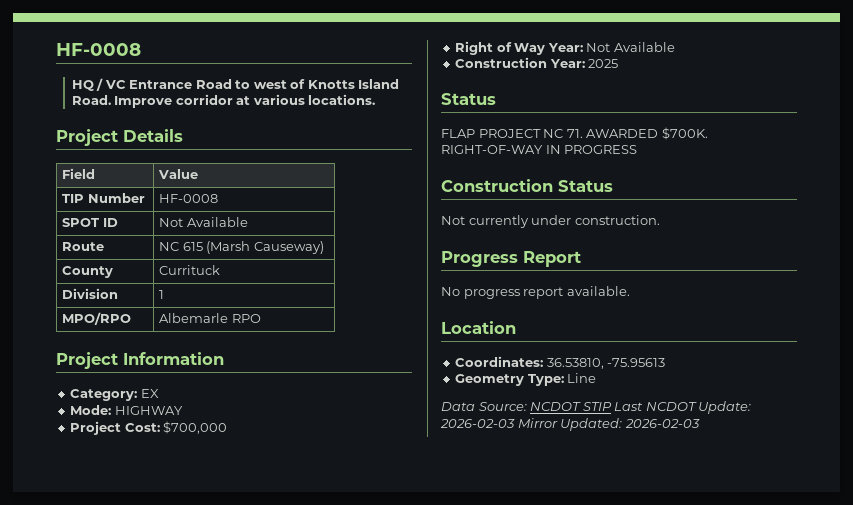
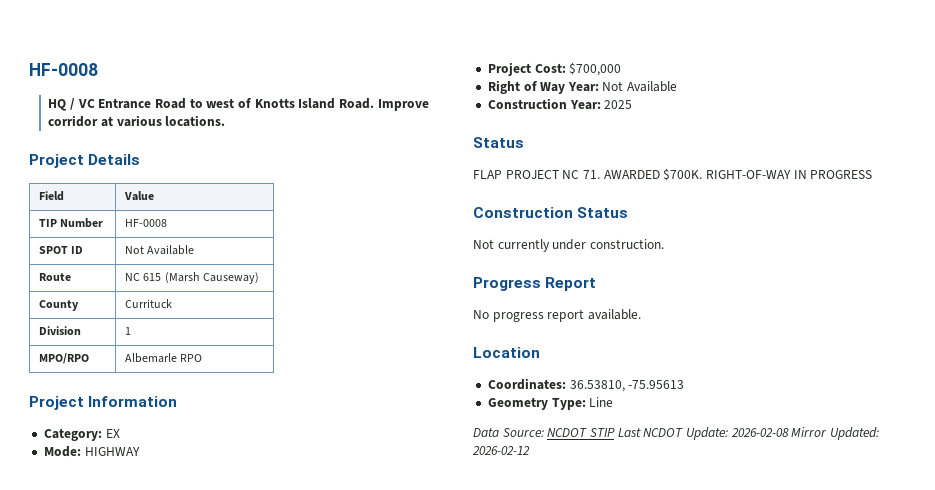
- Data Source: NCDOT STIP Last NCDOT Update: 2026-02-03 Mirror Updated: 2026-02-03
+ Data Source: NCDOT STIP Last NCDOT Update: 2026-02-08 Mirror Updated: 2026-02-12

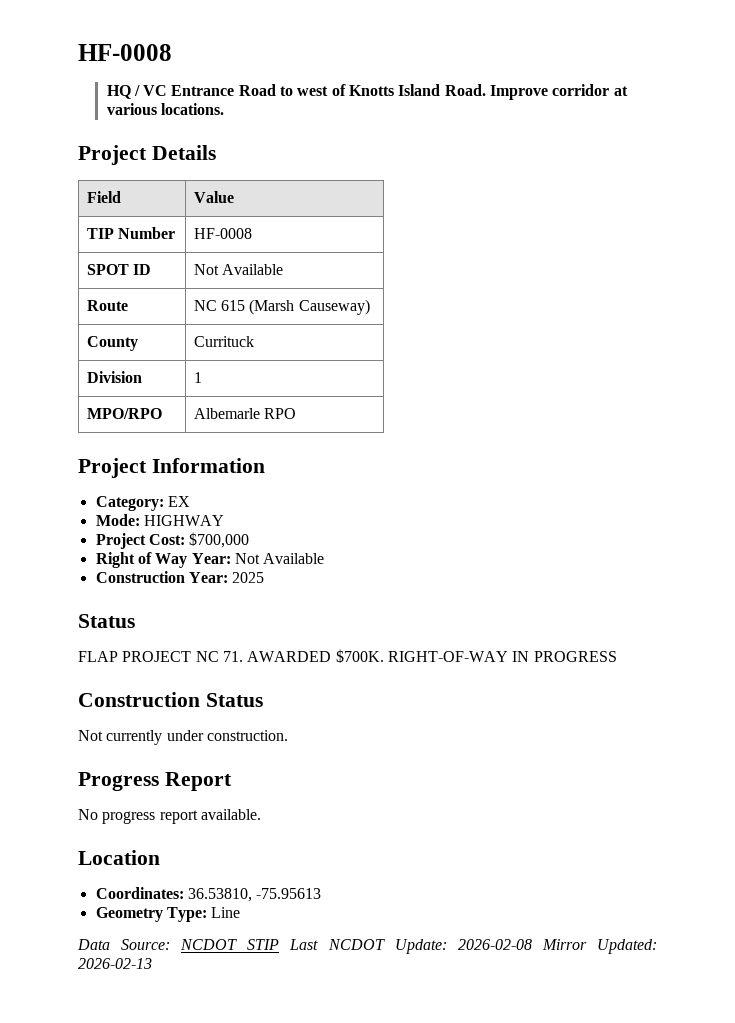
- Data Source: NCDOT STIP Last NCDOT Update: 2026-02-08 Mirror Updated: 2026-02-12
+ Data Source: NCDOT STIP Last NCDOT Update: 2026-02-08 Mirror Updated: 2026-02-13

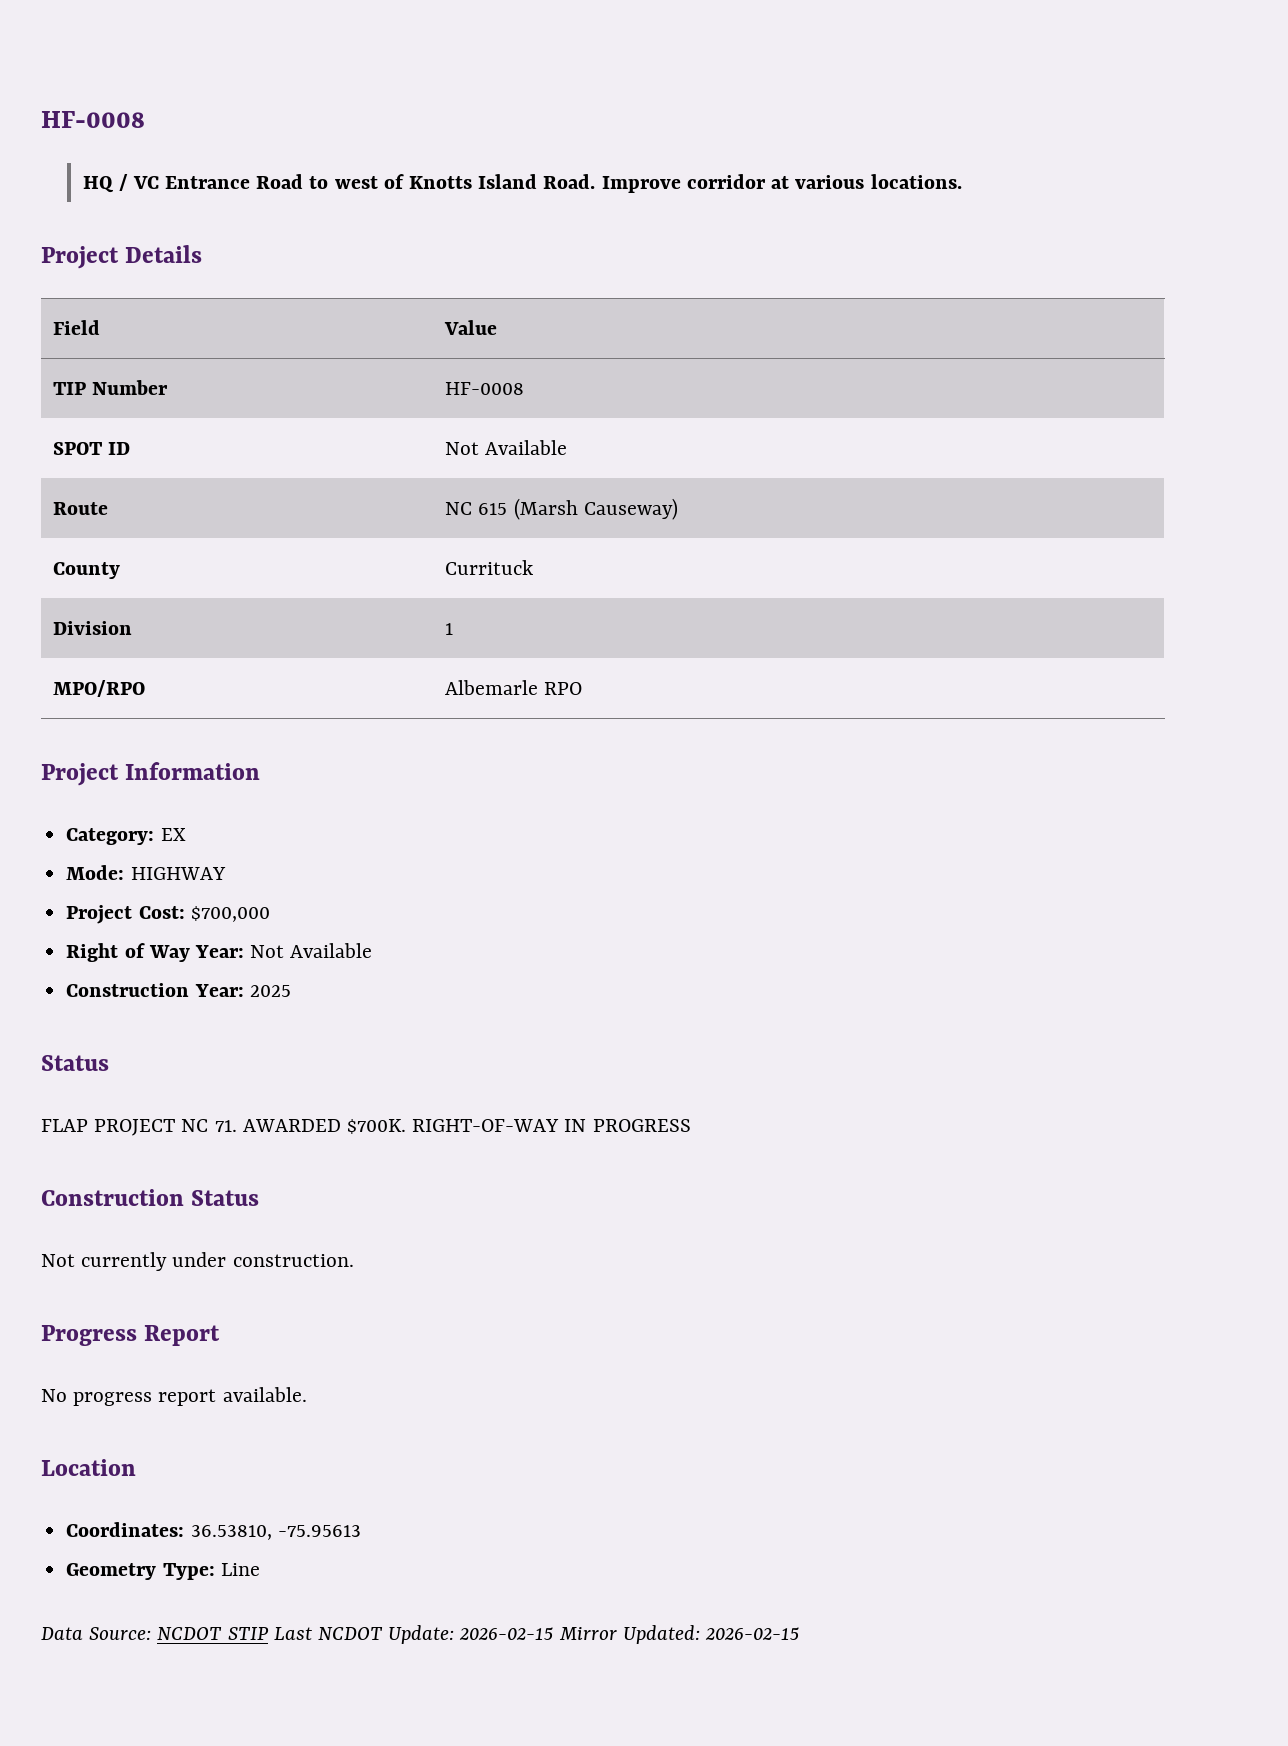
- Data Source: NCDOT STIP Last NCDOT Update: 2026-02-08 Mirror Updated: 2026-02-13
+ Data Source: NCDOT STIP Last NCDOT Update: 2026-02-15 Mirror Updated: 2026-02-15

